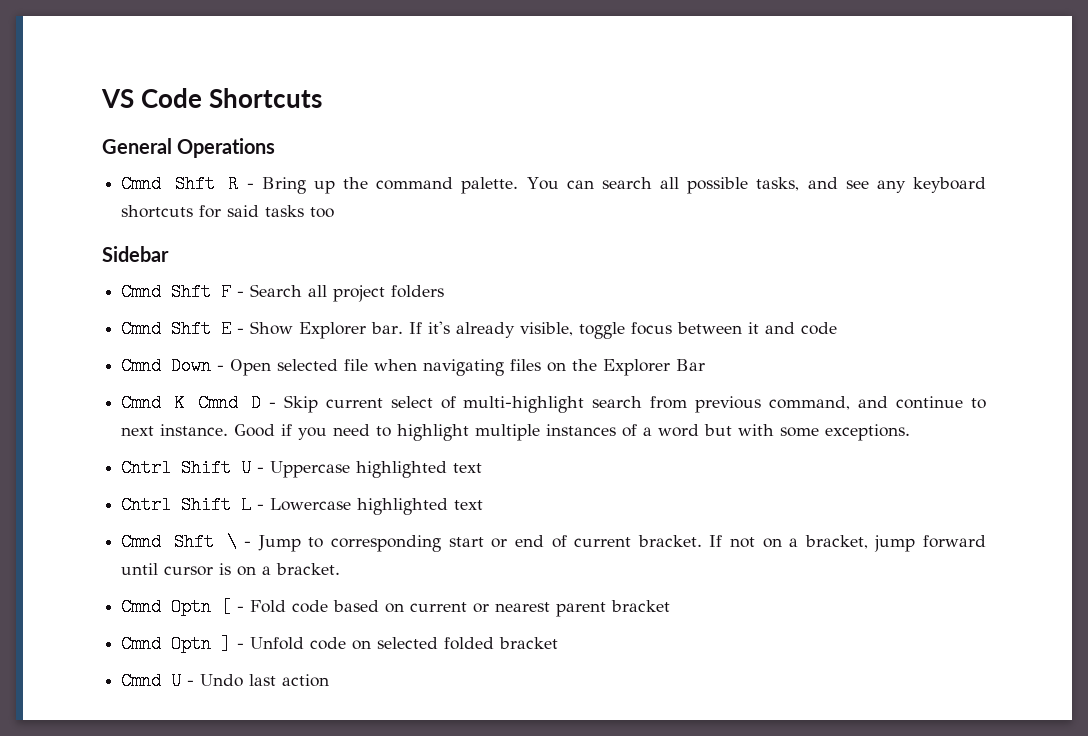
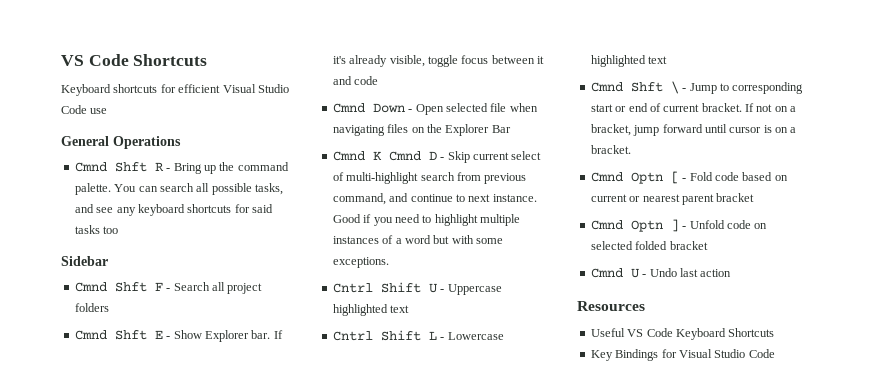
+ Keyboard shortcuts for efficient Visual Studio Code use
+ Resources
+ Useful VS Code Keyboard Shortcuts
+ Key Bindings for Visual Studio Code

